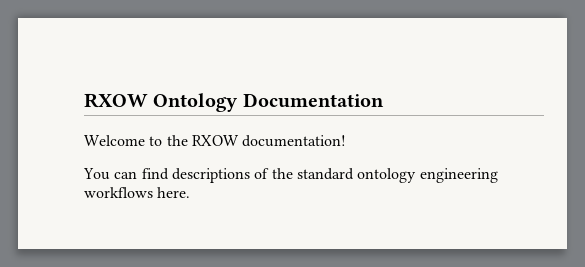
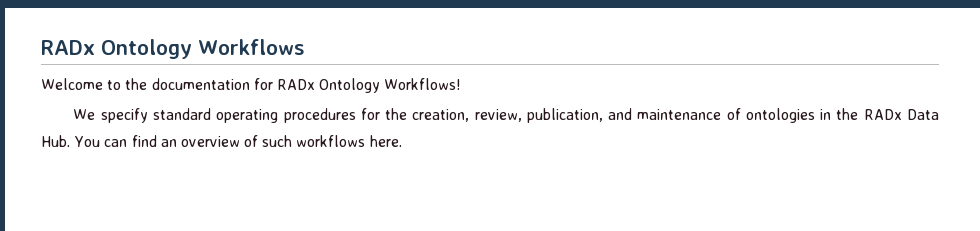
- RXOW Ontology Documentation
+ RADx Ontology Workflows
- Welcome to the RXOW documentation!
- You can find descriptions of the standard ontology engineering workflows here.
+ Welcome to the documentation for RADx Ontology Workflows!
+ We specify standard operating procedures for the creation, review, publication, and maintenance of ontologies in the RADx Data Hub. You can find an overview of such workflows here.

